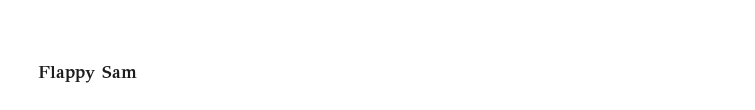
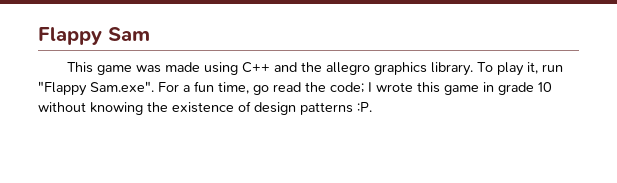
+ This game was made using C++ and the allegro graphics library. To play it, run "Flappy Sam.exe". For a fun time, go read the code; I wrote this game in grade 10 without knowing the existence of design patterns :P.

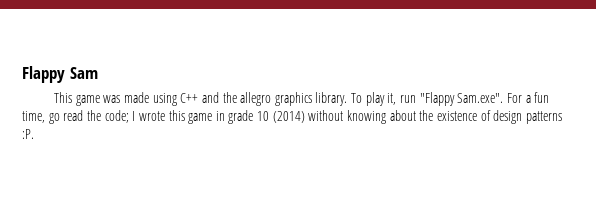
- To play it, run "Flappy Sam.exe". For a fun time, go read the code; I wrote this game in grade 10 without knowing the existence of design patterns :P.
+ To play it, run "Flappy Sam.exe". For a fun time, go read the code; I wrote this game in grade 10 (2014) without knowing about the existence of design patterns :P.

